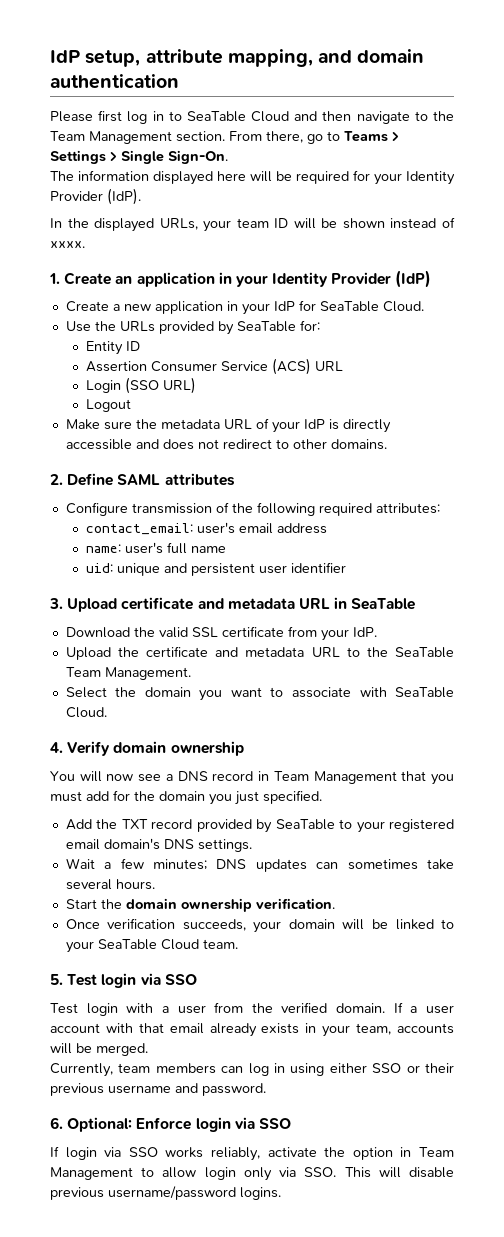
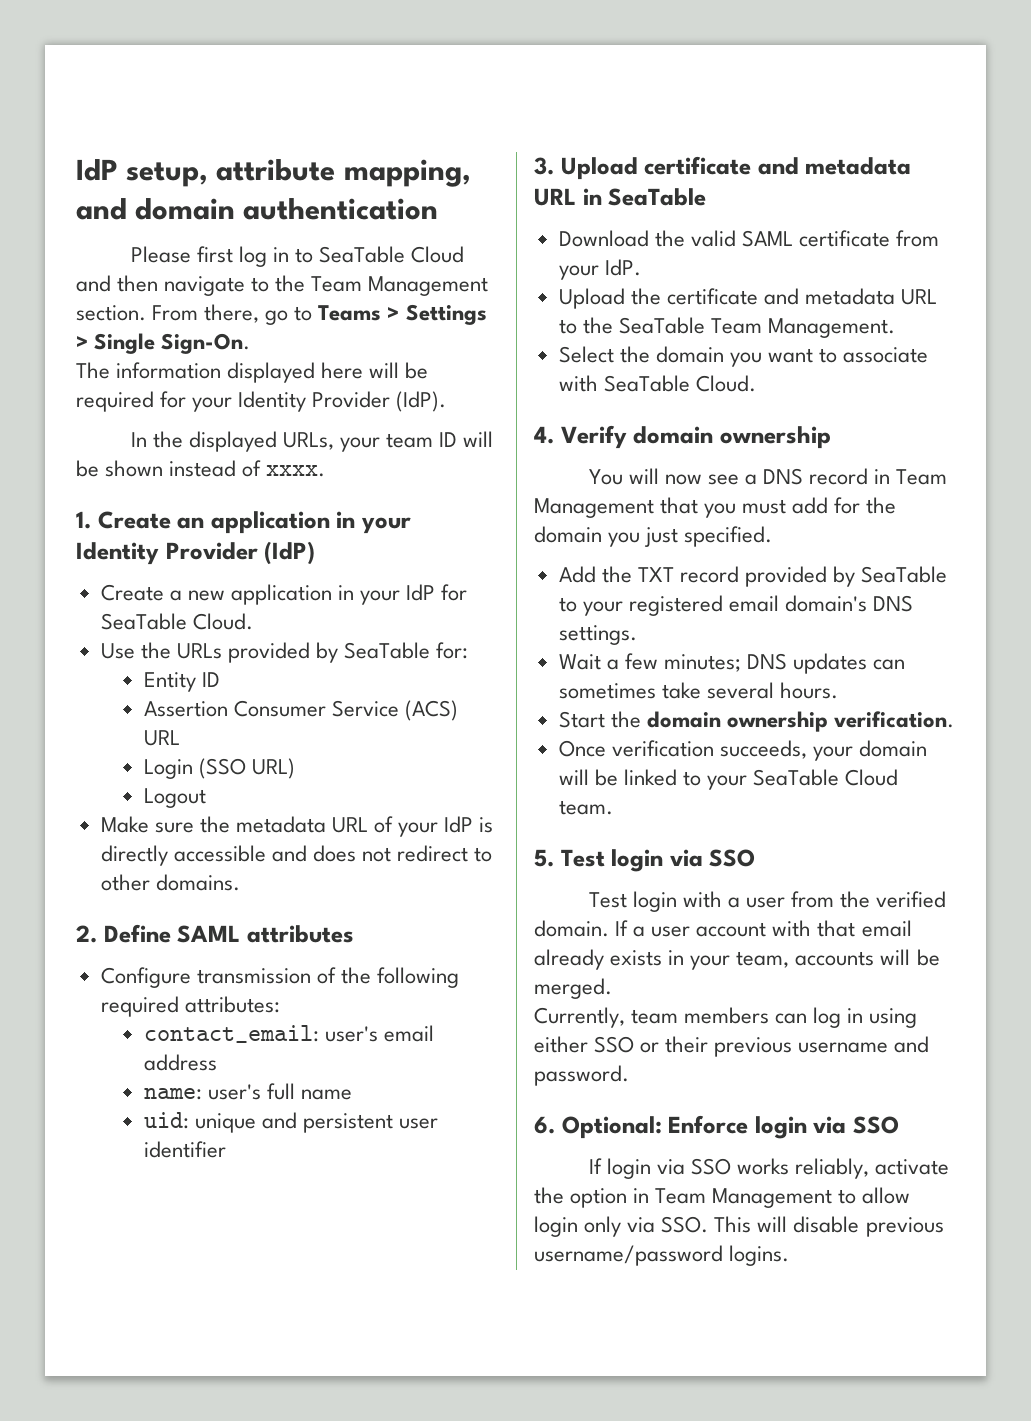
- Download the valid SSL certificate from your IdP.
+ Download the valid SAML certificate from your IdP.

